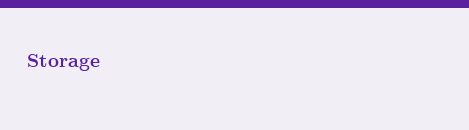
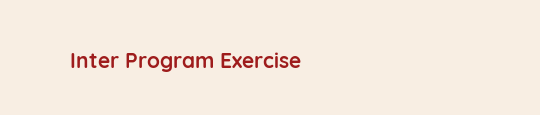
- Storage
+ Inter Program Exercise

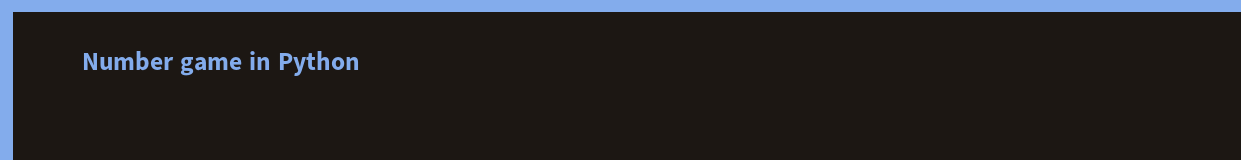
- Inter Program Exercise
+ Number game in Python

